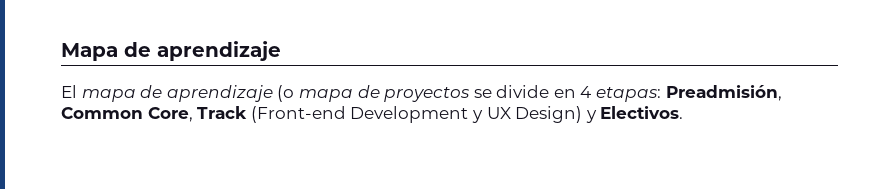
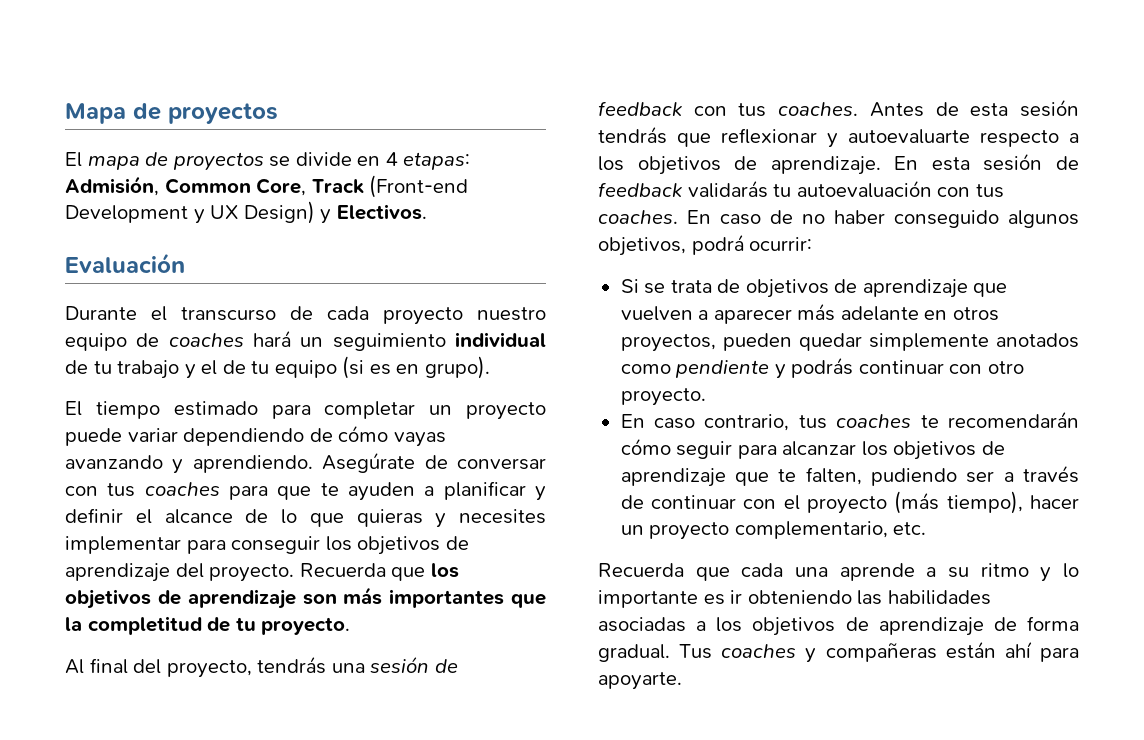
- Mapa de aprendizaje
+ Mapa de proyectos
- El mapa de aprendizaje (o mapa de proyectos se divide en 4 etapas: Preadmisión, Common Core, Track (Front-end Development y UX Design) y Electivos.
+ El mapa de proyectos se divide en 4 etapas: Admisión, Common Core, Track (Front-end Development y UX Design) y Electivos.
+ Evaluación
+ Durante el transcurso de cada proyecto nuestro equipo de coaches hará un seguimiento individual de tu trabajo y el de tu equipo (si es en grupo).
+ El tiempo estimado para completar un proyecto puede variar dependiendo de cómo vayas avanzando y aprendiendo. Asegúrate de conversar con tus coaches para que te ayuden a planificar y definir el alcance de lo que quieras y necesites implementar para conseguir los objetivos de aprendizaje del proyecto. Recuerda que los objetivos de aprendizaje son más importantes que la completitud de tu proyecto.
+ Al final del proyecto, tendrás una sesión de feedback con tus coaches. Antes de esta sesión tendrás que reflexionar y autoevaluarte respecto a los objetivos de aprendizaje. En esta sesión de feedback validarás tu autoevaluación con tus coaches. En caso de no haber conseguido algunos objetivos, podrá ocurrir:
+ Si se trata de objetivos de aprendizaje que vuelven a aparecer más adelante en otros proyectos, pueden quedar simplemente anotados como pendiente y podrás continuar con otro proyecto.
+ En caso contrario, tus coaches te recomendarán cómo seguir para alcanzar los objetivos de aprendizaje que te falten, pudiendo ser a través de continuar con el proyecto (más tiempo), hacer un proyecto complementario, etc.
+ Recuerda que cada una aprende a su ritmo y lo importante es ir obteniendo las habilidades asociadas a los objetivos de aprendizaje de forma gradual. Tus coaches y compañeras están ahí para apoyarte.

